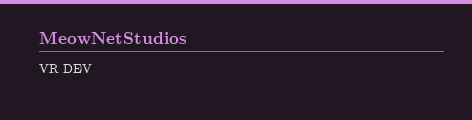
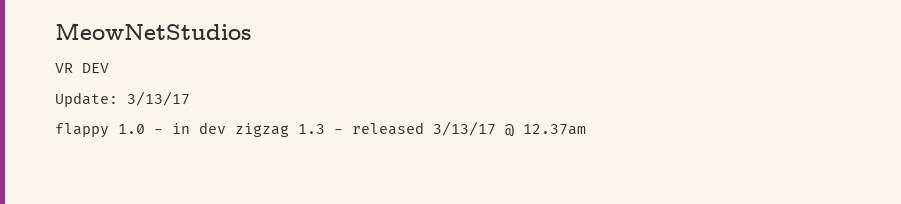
+ Update: 3/13/17
+ flappy 1.0 - in dev zigzag 1.3 - released 3/13/17 @ 12.37am

